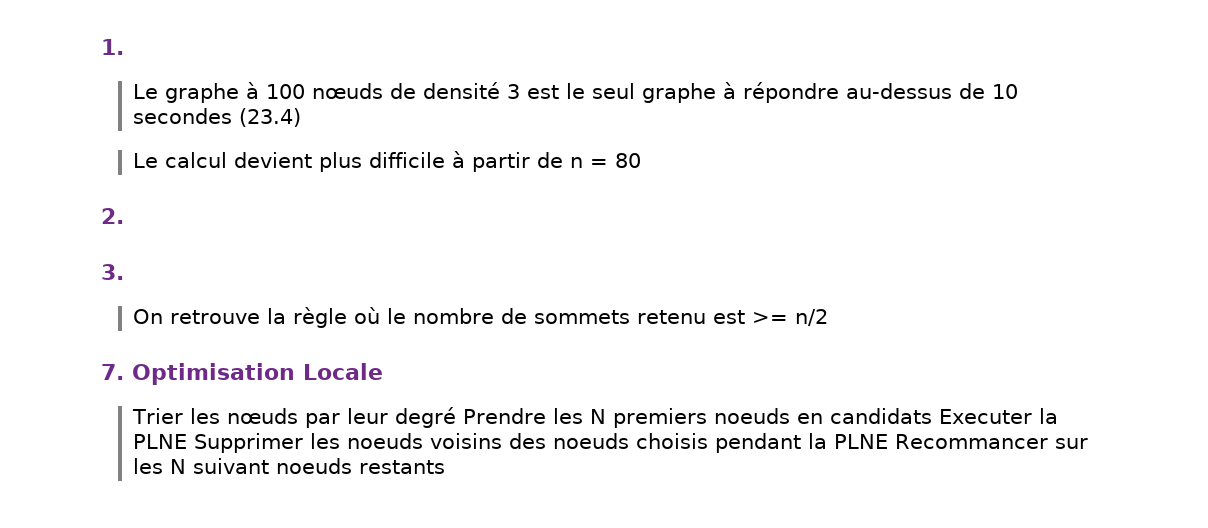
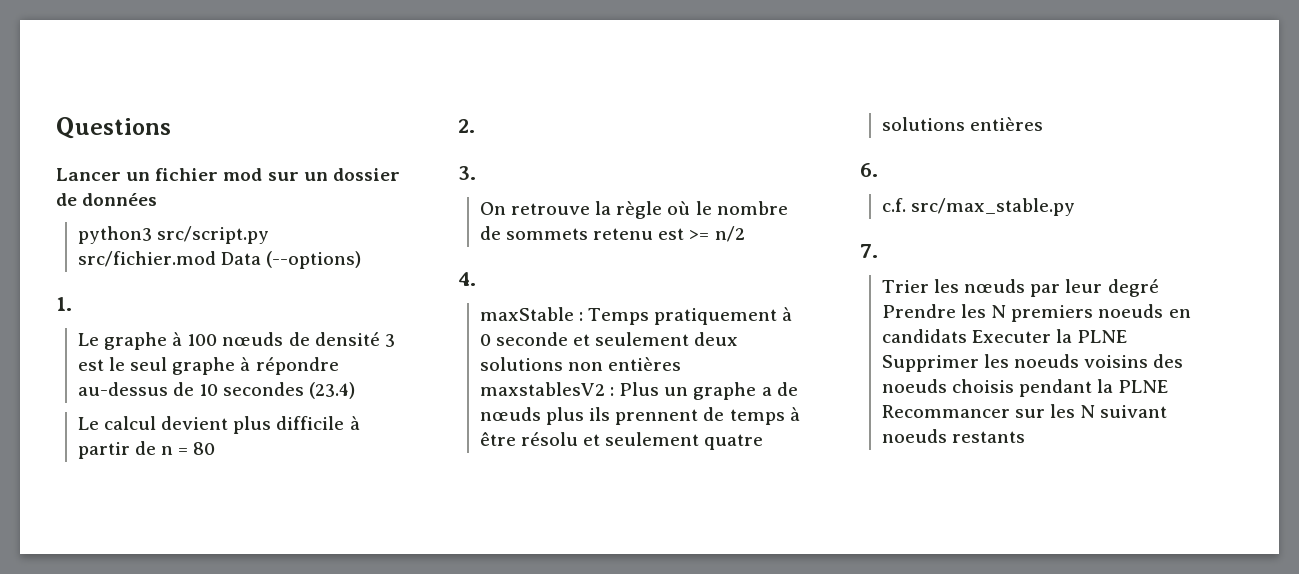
+ Questions
+ Lancer un fichier mod sur un dossier de données
+ python3 src/script.py src/fichier.mod Data (--options)
+ 4.
+ maxStable : Temps pratiquement à 0 seconde et seulement deux solutions non entières maxstablesV2 : Plus un graphe a de nœuds plus ils prennent de temps à être résolu et seulement quatre solutions entières
+ 6.
+ c.f. src/max_stable.py
- 7. Optimisation Locale
+ 7.

